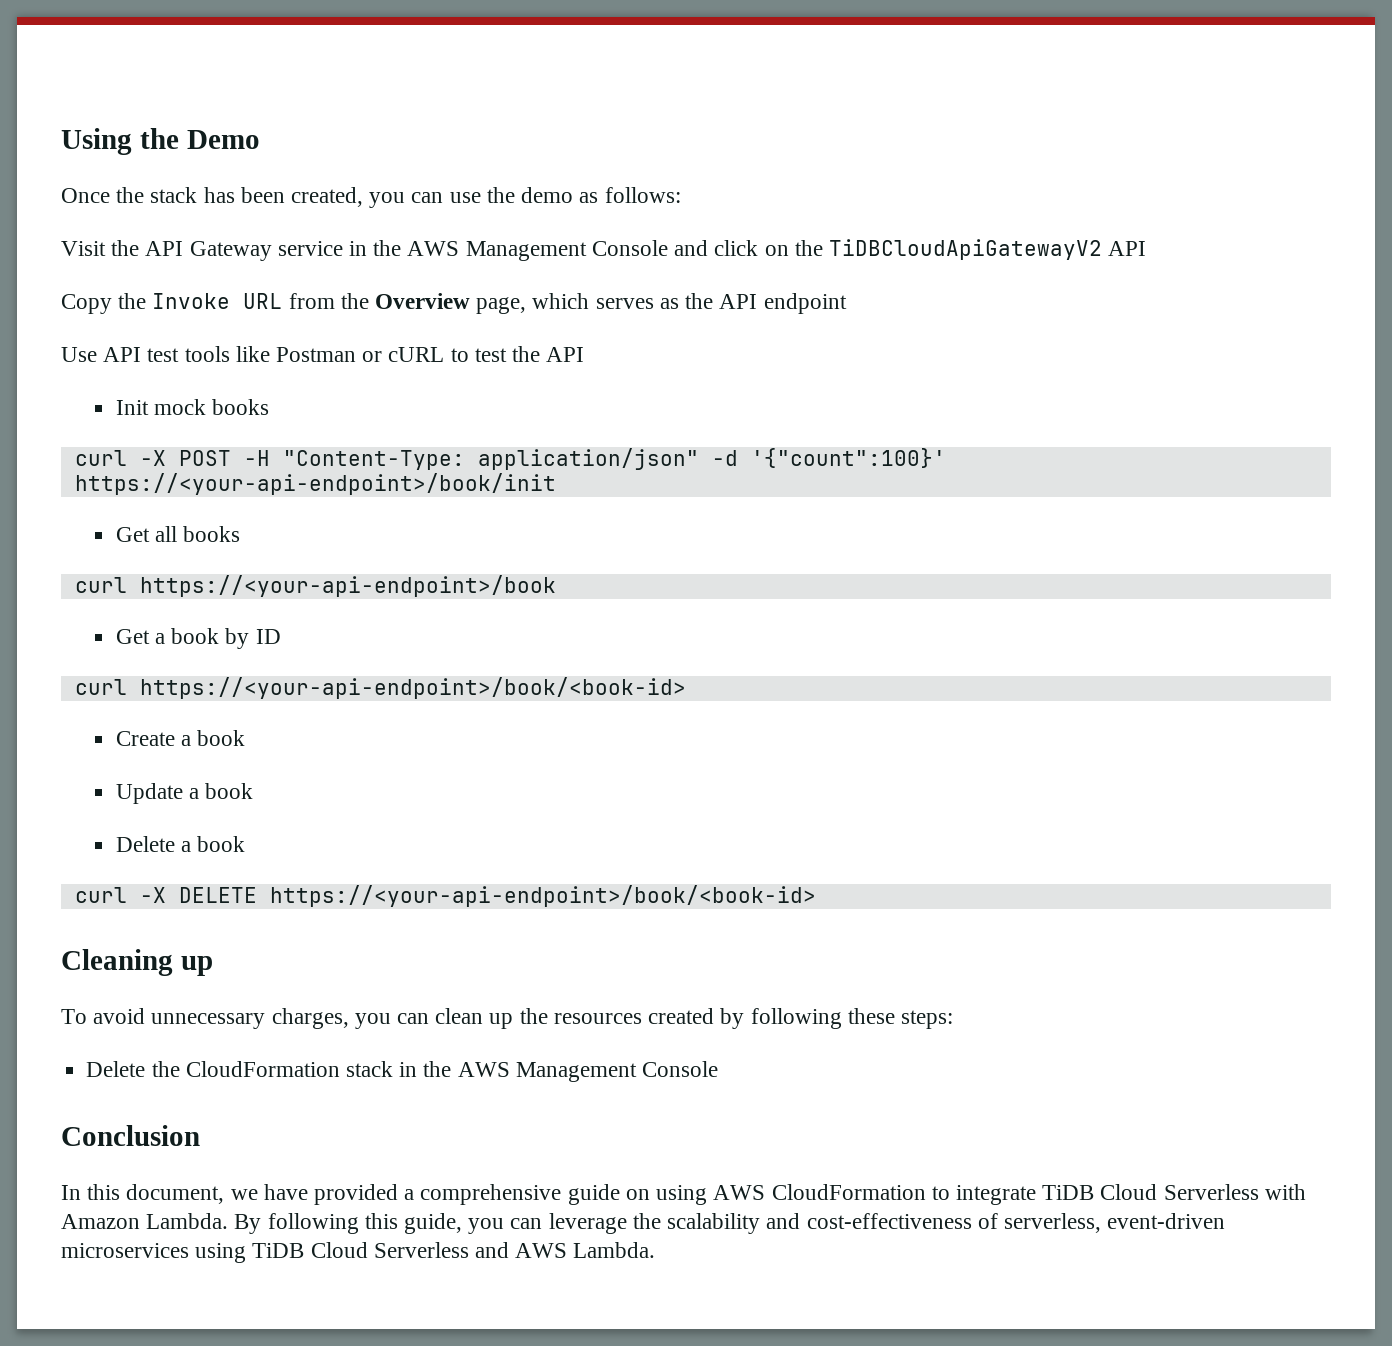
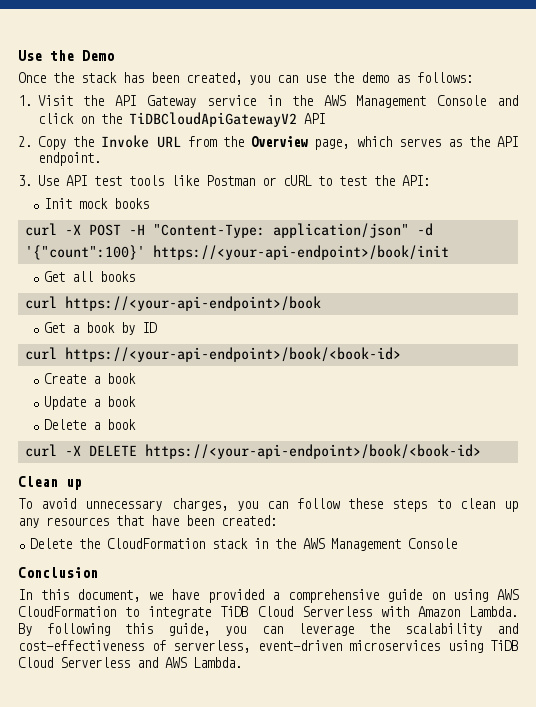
- Using the Demo
+ Use the Demo
- Visit the API Gateway service in the AWS Management Console and click on the TiDBCloudApiGatewayV2 API
+ 1. Visit the API Gateway service in the AWS Management Console and click on the TiDBCloudApiGatewayV2 API
- Copy the Invoke URL from the Overview page, which serves as the API endpoint
- Use API test tools like Postman or cURL to test the API
+ 2. Copy the Invoke URL from the Overview page, which serves as the API endpoint.
+ 3. Use API test tools like Postman or cURL to test the API:
- Cleaning up
+ Clean up
- To avoid unnecessary charges, you can clean up the resources created by following these steps:
+ To avoid unnecessary charges, you can follow these steps to clean up any resources that have been created:

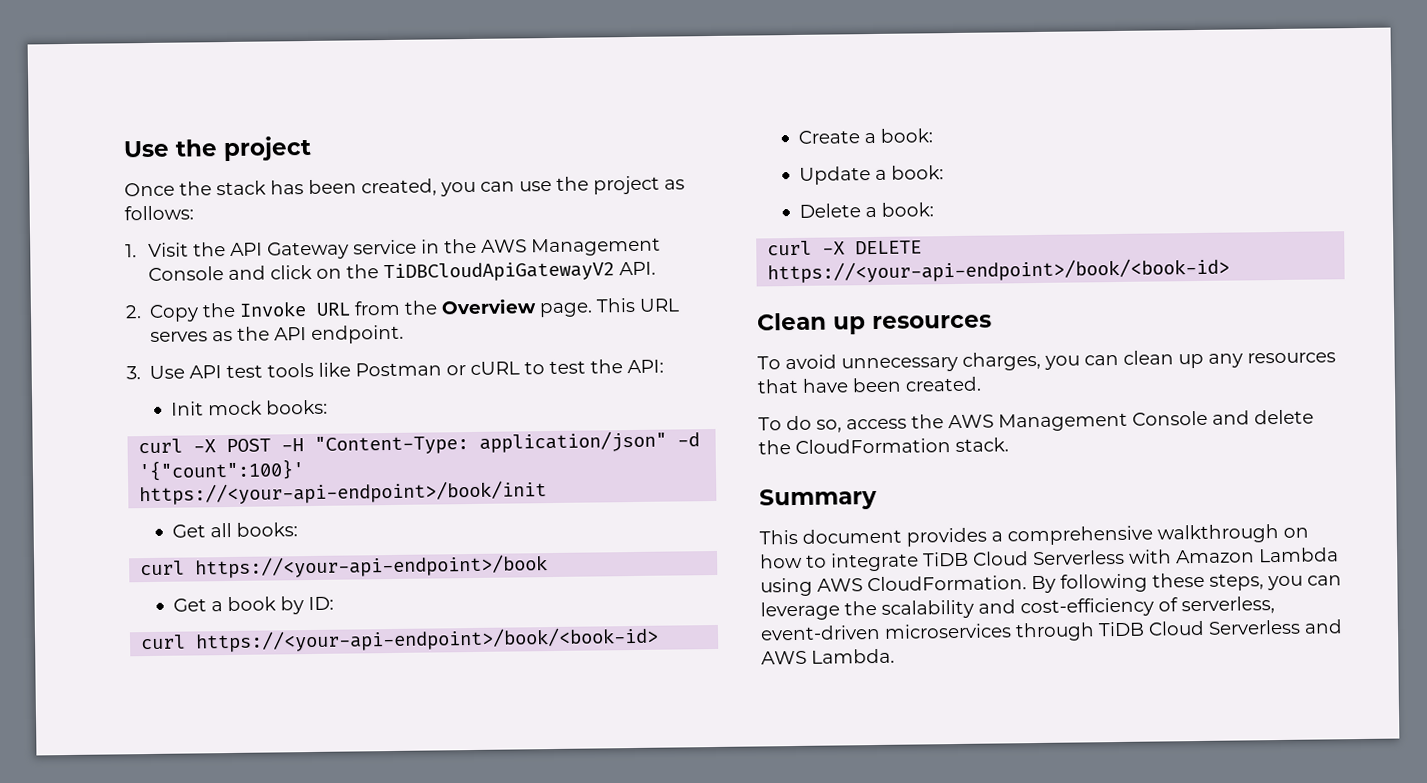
- Use the Demo
+ Use the project
- Once the stack has been created, you can use the demo as follows:
+ Once the stack has been created, you can use the project as follows:
- 1. Visit the API Gateway service in the AWS Management Console and click on the TiDBCloudApiGatewayV2 API
+ 1. Visit the API Gateway service in the AWS Management Console and click on the TiDBCloudApiGatewayV2 API.
- 2. Copy the Invoke URL from the Overview page, which serves as the API endpoint.
+ 2. Copy the Invoke URL from the Overview page. This URL serves as the API endpoint.
- Init mock books
+ Init mock books:
- Get all books
+ Get all books:
- Get a book by ID
+ Get a book by ID:
- Create a book
+ Create a book:
- Update a book
+ Update a book:
- Delete a book
+ Delete a book:
- Clean up
+ Clean up resources
- To avoid unnecessary charges, you can follow these steps to clean up any resources that have been created:
- Delete the CloudFormation stack in the AWS Management Console
- Conclusion
- In this document, we have provided a comprehensive guide on using AWS CloudFormation to integrate TiDB Cloud Serverless with Amazon Lambda. By following this guide, you can leverage the scalability and cost-effectiveness of serverless, event-driven microservices using TiDB Cloud Serverless and AWS Lambda.
+ To avoid unnecessary charges, you can clean up any resources that have been created.
+ To do so, access the AWS Management Console and delete the CloudFormation stack.
+ Summary
+ This document provides a comprehensive walkthrough on how to integrate TiDB Cloud Serverless with Amazon Lambda using AWS CloudFormation. By following these steps, you can leverage the scalability and cost-efficiency of serverless, event-driven microservices through TiDB Cloud Serverless and AWS Lambda.

